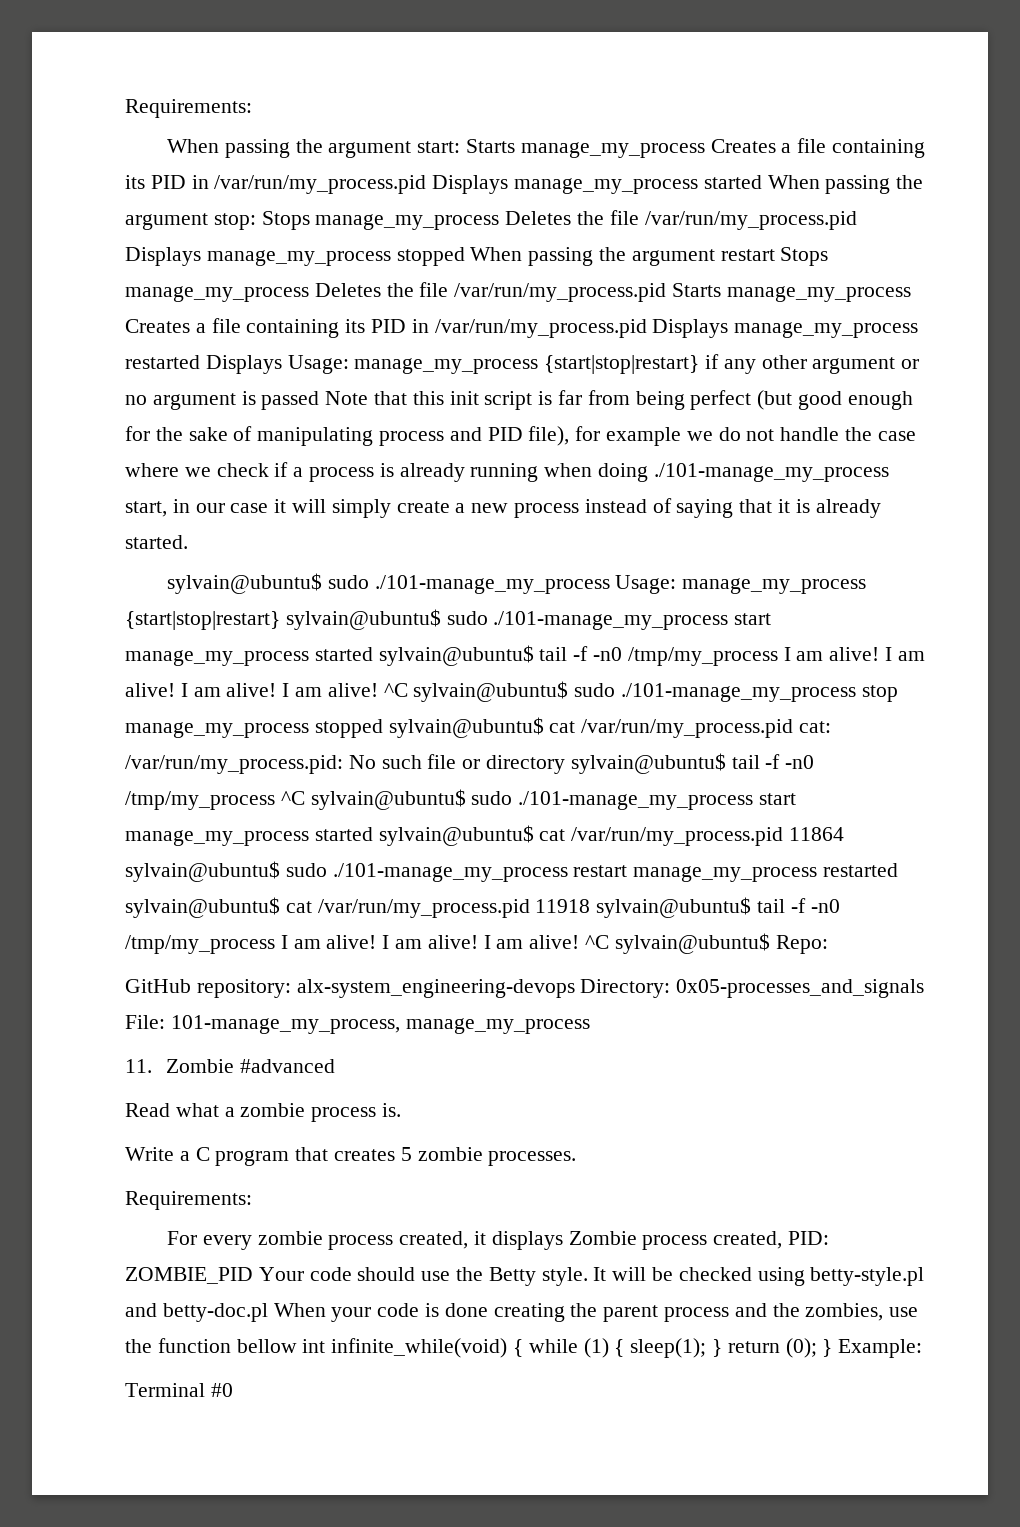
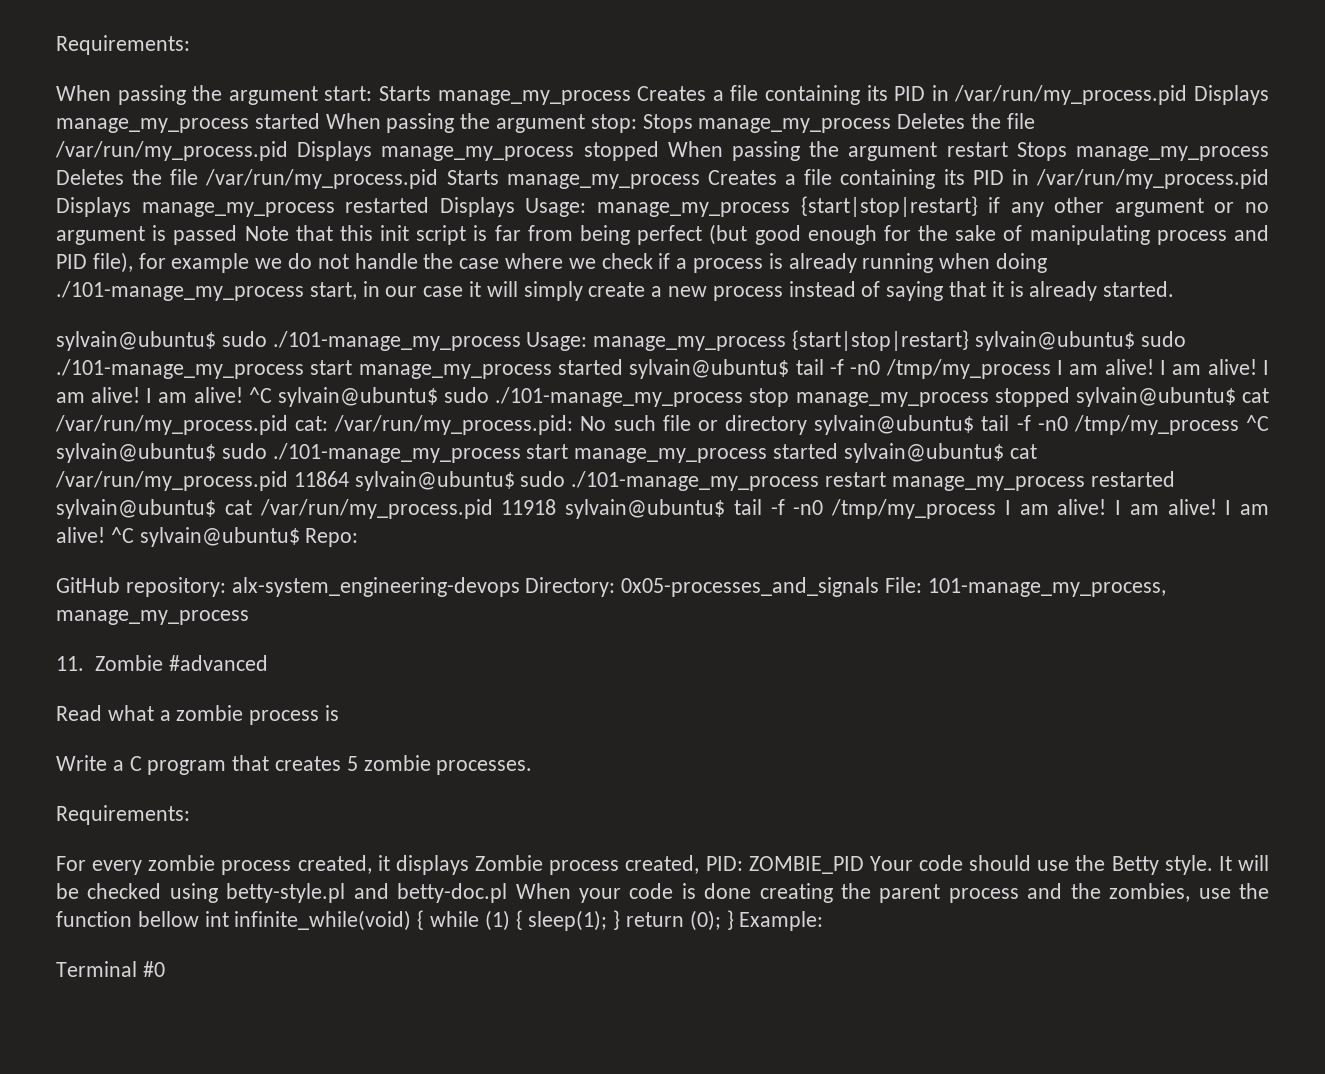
- Read what a zombie process is.
+ Read what a zombie process is

